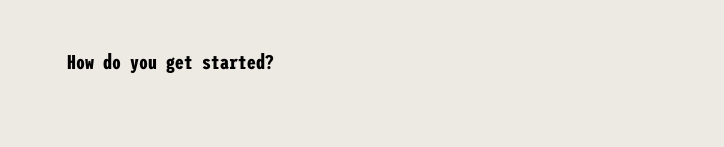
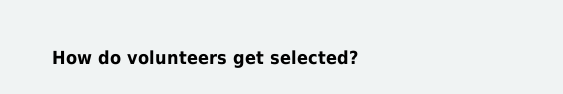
- How do you get started?
+ How do volunteers get selected?

